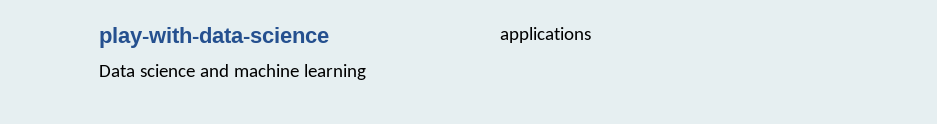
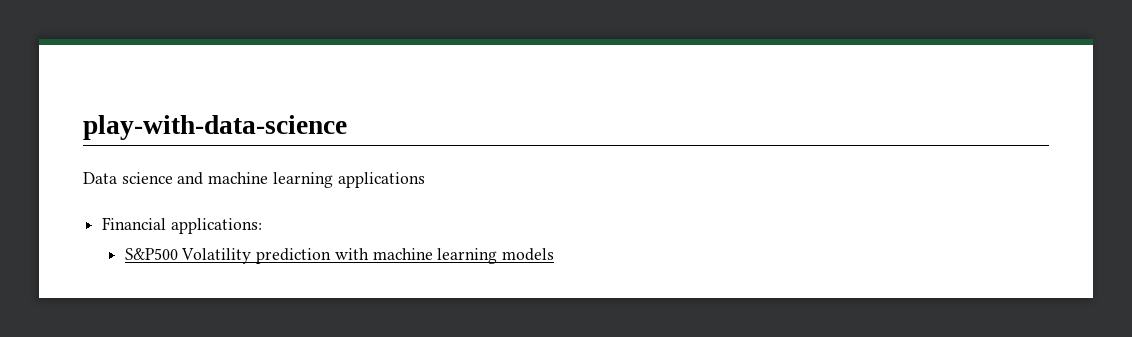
+ Financial applications:
+ S&P500 Volatility prediction with machine learning models

